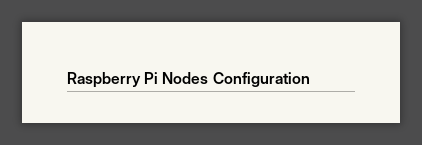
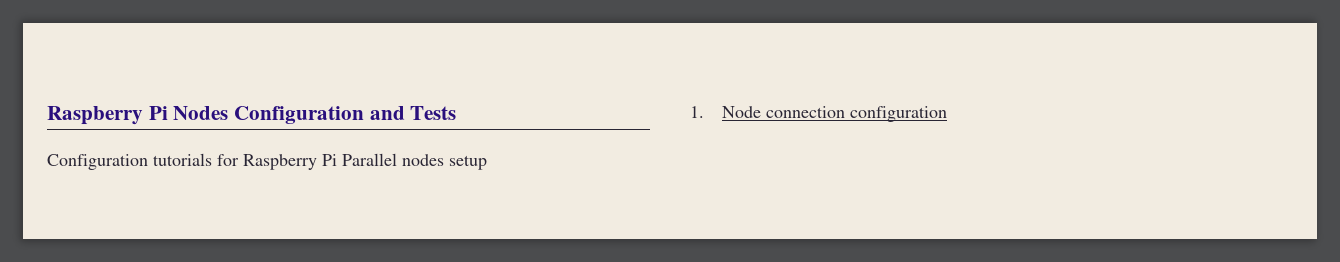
- Raspberry Pi Nodes Configuration
+ Raspberry Pi Nodes Configuration and Tests
+ Configuration tutorials for Raspberry Pi Parallel nodes setup
+ 1. Node connection configuration

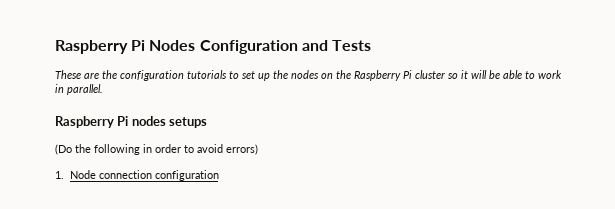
- Configuration tutorials for Raspberry Pi Parallel nodes setup
+ These are the configuration tutorials to set up the nodes on the Raspberry Pi cluster so it will be able to work in parallel.
+ Raspberry Pi nodes setups
+ (Do the following in order to avoid errors)

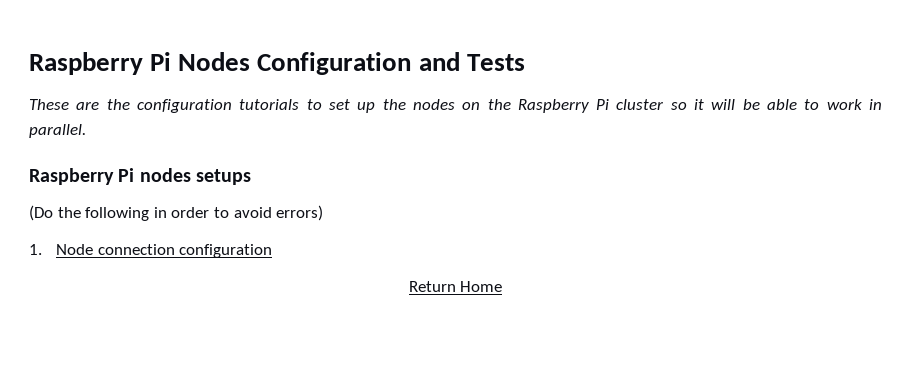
+ Return Home

